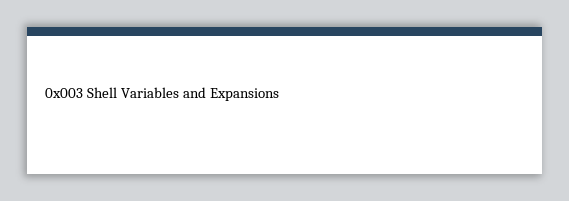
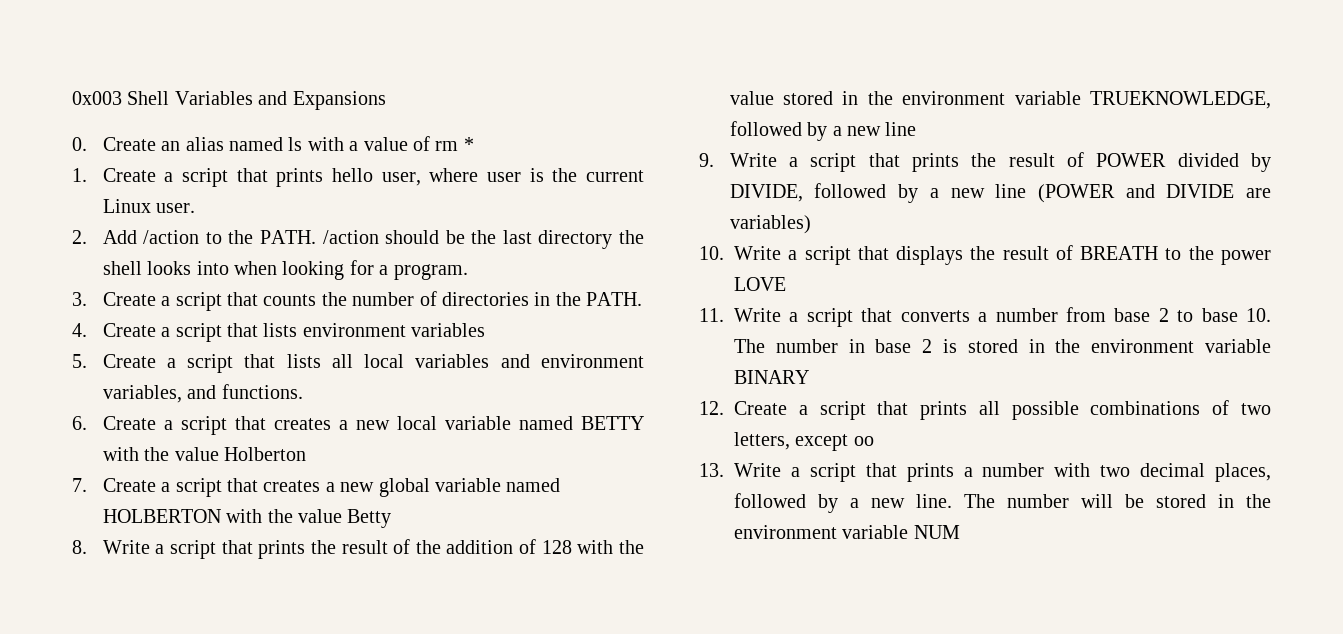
+ 0. Create an alias named ls with a value of rm *
+ 1. Create a script that prints hello user, where user is the current Linux user.
+ 2. Add /action to the PATH. /action should be the last directory the shell looks into when looking for a program.
+ 3. Create a script that counts the number of directories in the PATH.
+ 4. Create a script that lists environment variables
+ 5. Create a script that lists all local variables and environment variables, and functions.
+ 6. Create a script that creates a new local variable named BETTY with the value Holberton
+ 7. Create a script that creates a new global variable named HOLBERTON with the value Betty
+ 8. Write a script that prints the result of the addition of 128 with the value stored in the environment variable TRUEKNOWLEDGE, followed by a new line
+ 9. Write a script that prints the result of POWER divided by DIVIDE, followed by a new line (POWER and DIVIDE are variables)
+ 10. Write a script that displays the result of BREATH to the power LOVE
+ 11. Write a script that converts a number from base 2 to base 10. The number in base 2 is stored in the environment variable BINARY
+ 12. Create a script that prints all possible combinations of two letters, except oo
+ 13. Write a script that prints a number with two decimal places, followed by a new line. The number will be stored in the environment variable NUM

